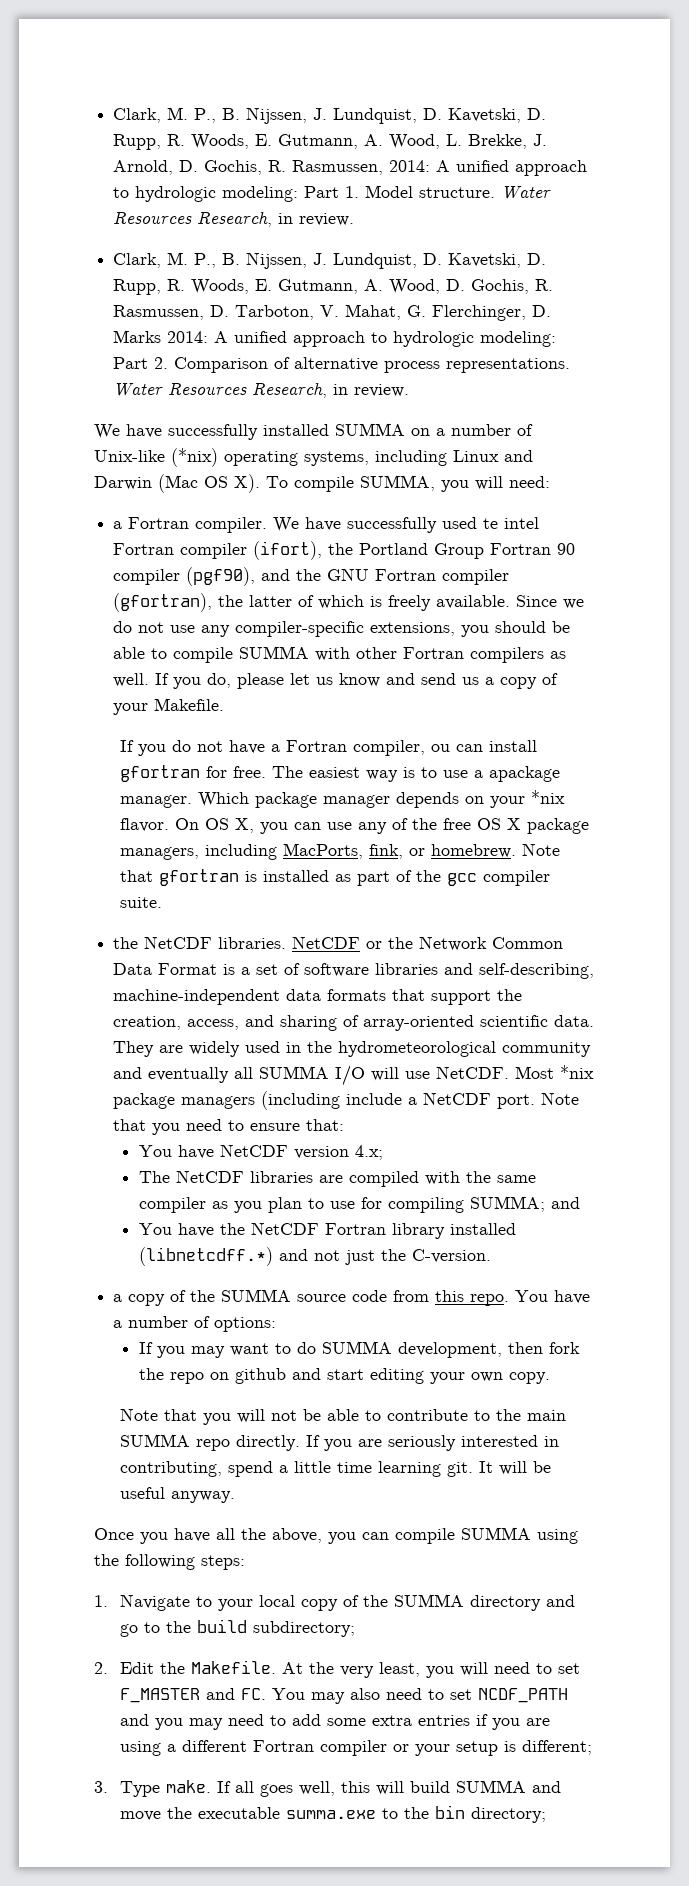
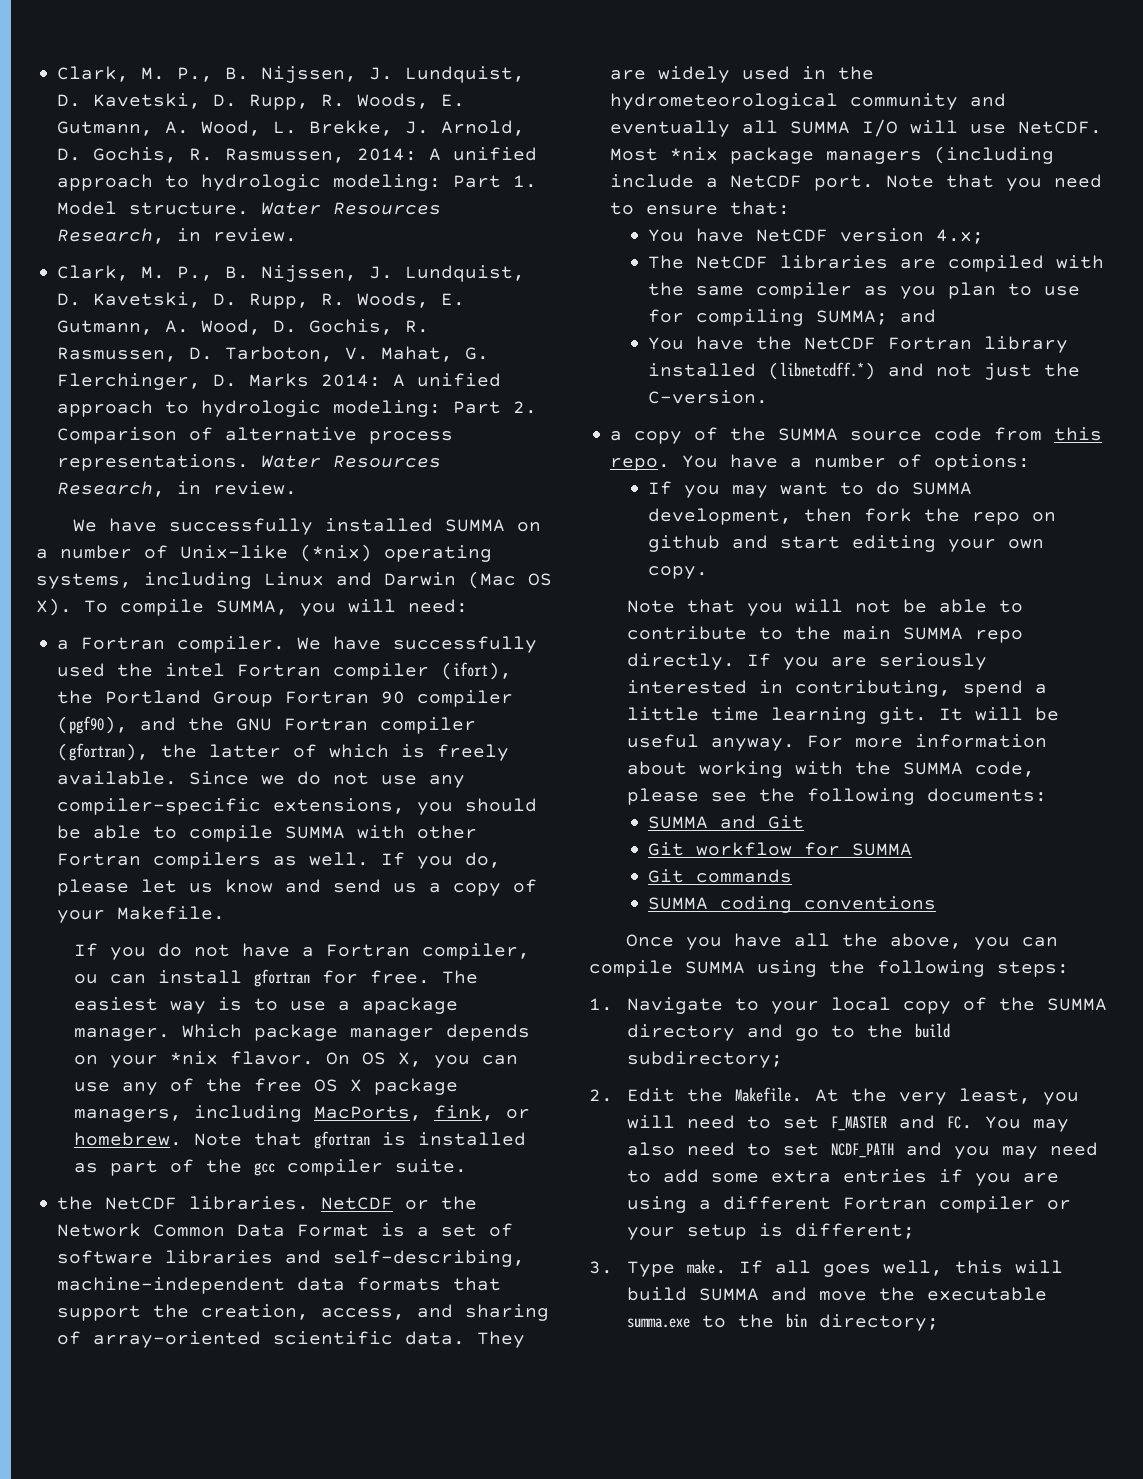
- We have successfully used te intel Fortran compiler (ifort), the Portland Group Fortran 90 compiler (pgf90), and the GNU Fortran compiler (gfortran), the latter of which is freely available.
+ We have successfully used the intel Fortran compiler (ifort), the Portland Group Fortran 90 compiler (pgf90), and the GNU Fortran compiler (gfortran), the latter of which is freely available.
+ For more information about working with the SUMMA code, please see the following documents:
+ SUMMA and Git
+ Git workflow for SUMMA
+ Git commands
+ SUMMA coding conventions

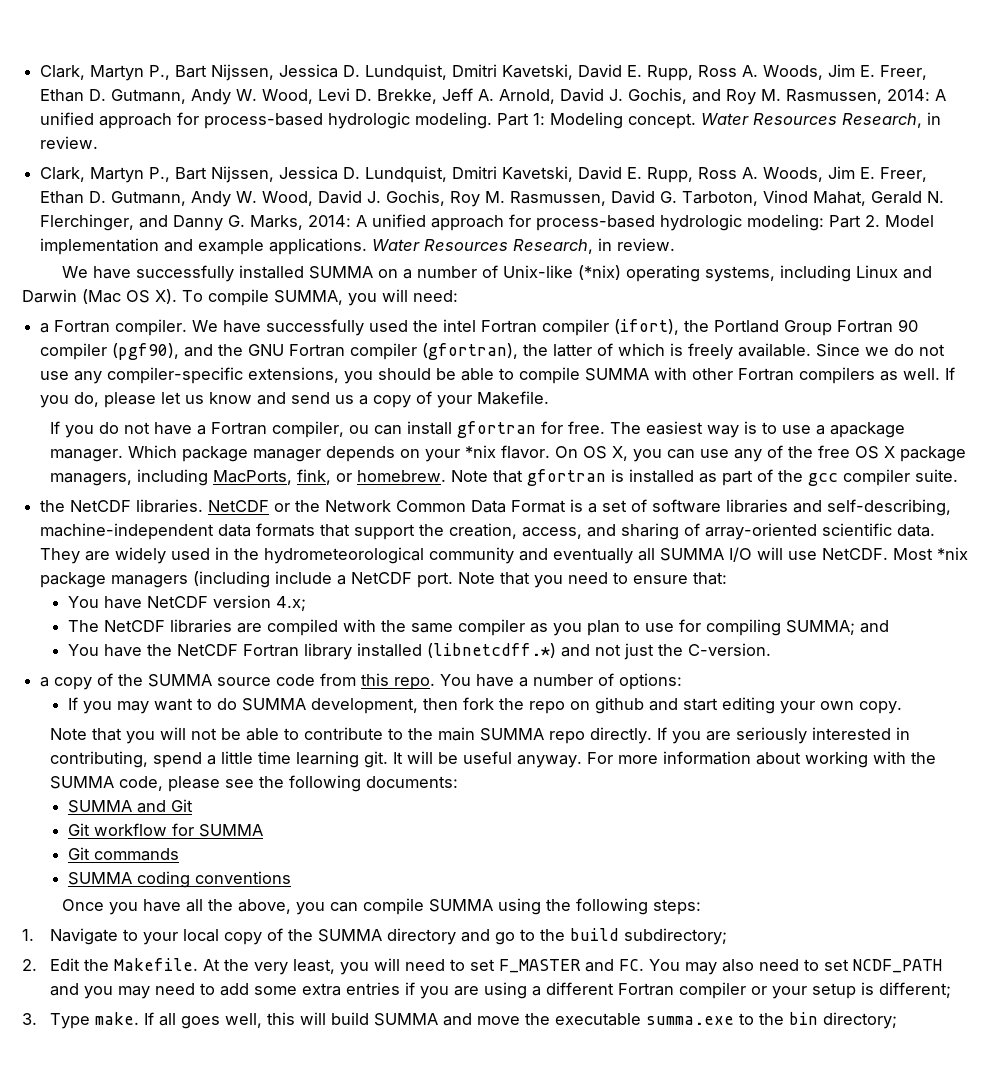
- Clark, M. P., B. Nijssen, J. Lundquist, D. Kavetski, D. Rupp, R. Woods, E. Gutmann, A. Wood, L. Brekke, J. Arnold, D. Gochis, R. Rasmussen, 2014: A unified approach to hydrologic modeling: Part 1. Model structure.
+ Clark, Martyn P., Bart Nijssen, Jessica D. Lundquist, Dmitri Kavetski, David E. Rupp, Ross A. Woods, Jim E. Freer, Ethan D. Gutmann, Andy W. Wood, Levi D. Brekke, Jeff A. Arnold, David J. Gochis, and Roy M. Rasmussen, 2014: A unified approach for process-based hydrologic modeling. Part 1: Modeling concept.
- Clark, M. P., B. Nijssen, J. Lundquist, D. Kavetski, D. Rupp, R. Woods, E. Gutmann, A. Wood, D. Gochis, R. Rasmussen, D. Tarboton, V. Mahat, G. Flerchinger, D. Marks 2014: A unified approach to hydrologic modeling: Part 2. Comparison of alternative process representations.
+ Clark, Martyn P., Bart Nijssen, Jessica D. Lundquist, Dmitri Kavetski, David E. Rupp, Ross A. Woods, Jim E. Freer, Ethan D. Gutmann, Andy W. Wood, David J. Gochis, Roy M. Rasmussen, David G. Tarboton, Vinod Mahat, Gerald N. Flerchinger, and Danny G. Marks, 2014: A unified approach for process-based hydrologic modeling: Part 2. Model implementation and example applications.

